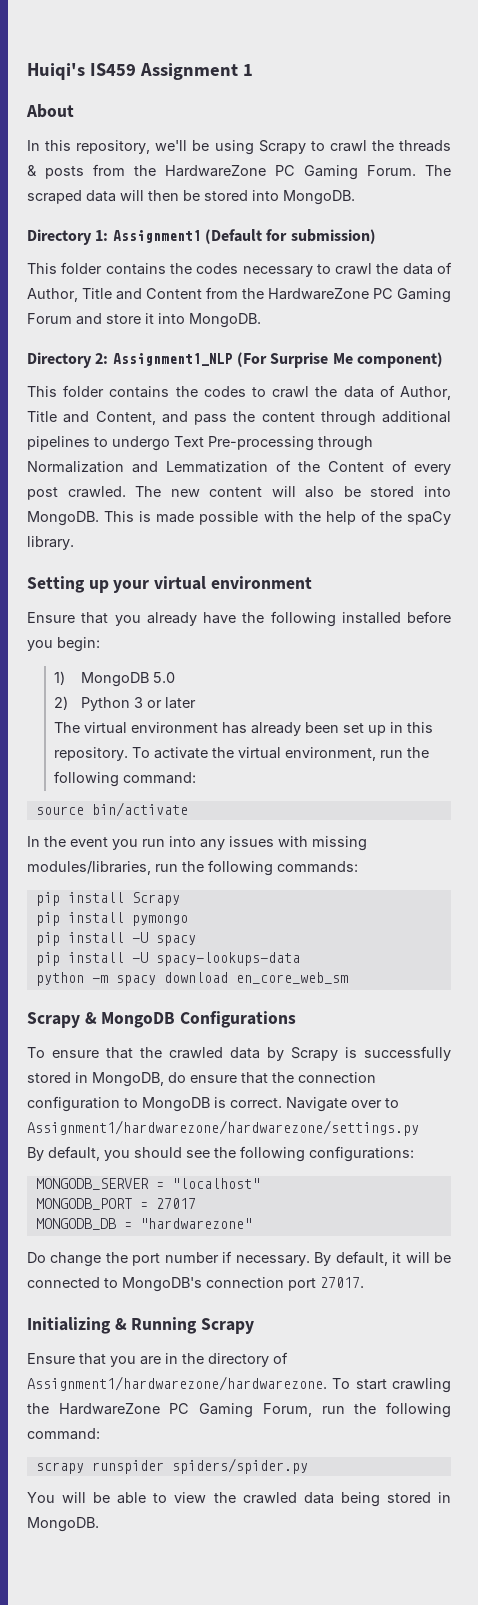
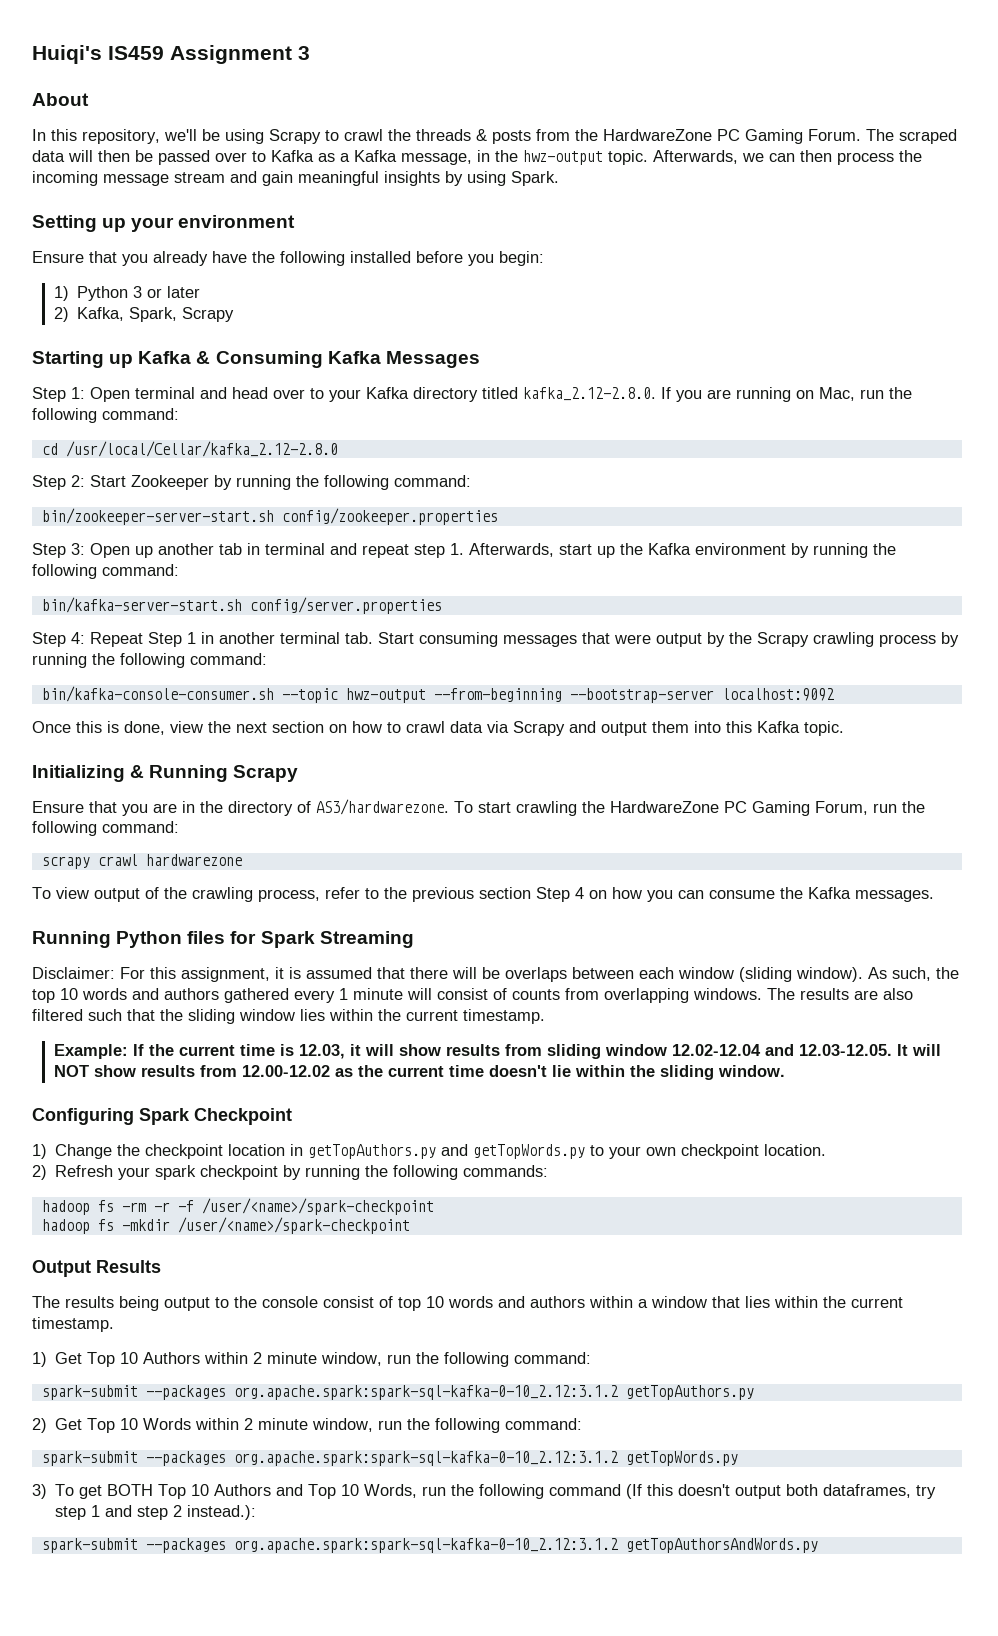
- Huiqi's IS459 Assignment 1
+ Huiqi's IS459 Assignment 3
- The scraped data will then be stored into MongoDB.
- Directory 1: Assignment1 (Default for submission)
- This folder contains the codes necessary to crawl the data of Author, Title and Content from the HardwareZone PC Gaming Forum and store it into MongoDB.
- Directory 2: Assignment1_NLP (For Surprise Me component)
- This folder contains the codes to crawl the data of Author, Title and Content, and pass the content through additional pipelines to undergo Text Pre-processing through Normalization and Lemmatization of the Content of every post crawled. The new content will also be stored into MongoDB. This is made possible with the help of the spaCy library.
+ The scraped data will then be passed over to Kafka as a Kafka message, in the hwz-output topic. Afterwards, we can then process the incoming message stream and gain meaningful insights by using Spark.
- Setting up your virtual environment
+ Setting up your environment
- 1) MongoDB 5.0
- 2) Python 3 or later
+ 1) Python 3 or later
- The virtual environment has already been set up in this repository. To activate the virtual environment, run the following command:
- source bin/activate
- In the event you run into any issues with missing modules/libraries, run the following commands:
- pip install Scrapy
- pip install pymongo
- pip install -U spacy
- pip install -U spacy-lookups-data
- python -m spacy download en_core_web_sm
- Scrapy & MongoDB Configurations
- To ensure that the crawled data by Scrapy is successfully stored in MongoDB, do ensure that the connection configuration to MongoDB is correct. Navigate over to Assignment1/hardwarezone/hardwarezone/settings.py
- By default, you should see the following configurations:
- MONGODB_SERVER = "localhost"
- MONGODB_PORT = 27017
- MONGODB_DB = "hardwarezone"
- Do change the port number if necessary. By default, it will be connected to MongoDB's connection port 27017.
+ 2) Kafka, Spark, Scrapy
+ Starting up Kafka & Consuming Kafka Messages
+ Step 1: Open terminal and head over to your Kafka directory titled kafka_2.12-2.8.0. If you are running on Mac, run the following command:
+ cd /usr/local/Cellar/kafka_2.12-2.8.0
+ Step 2: Start Zookeeper by running the following command:
+ bin/zookeeper-server-start.sh config/zookeeper.properties
+ Step 3: Open up another tab in terminal and repeat step 1. Afterwards, start up the Kafka environment by running the following command:
+ bin/kafka-server-start.sh config/server.properties
+ Step 4: Repeat Step 1 in another terminal tab. Start consuming messages that were output by the Scrapy crawling process by running the following command:
+ bin/kafka-console-consumer.sh --topic hwz-output --from-beginning --bootstrap-server localhost:9092
+ Once this is done, view the next section on how to crawl data via Scrapy and output them into this Kafka topic.
- Ensure that you are in the directory of Assignment1/hardwarezone/hardwarezone.
+ Ensure that you are in the directory of AS3/hardwarezone.
- scrapy runspider spiders/spider.py
- You will be able to view the crawled data being stored in MongoDB.
+ scrapy crawl hardwarezone
+ To view output of the crawling process, refer to the previous section Step 4 on how you can consume the Kafka messages.
+ Running Python files for Spark Streaming
+ Disclaimer: For this assignment, it is assumed that there will be overlaps between each window (sliding window). As such, the top 10 words and authors gathered every 1 minute will consist of counts from overlapping windows. The results are also filtered such that the sliding window lies within the current timestamp.
+ Example: If the current time is 12.03, it will show results from sliding window 12.02-12.04 and 12.03-12.05. It will NOT show results from 12.00-12.02 as the current time doesn't lie within the sliding window.
+ Configuring Spark Checkpoint
+ 1) Change the checkpoint location in getTopAuthors.py and getTopWords.py to your own checkpoint location.
+ 2) Refresh your spark checkpoint by running the following commands:
+ hadoop fs -rm -r -f /user/<name>/spark-checkpoint
+ hadoop fs -mkdir /user/<name>/spark-checkpoint
+ Output Results
+ The results being output to the console consist of top 10 words and authors within a window that lies within the current timestamp.
+ 1) Get Top 10 Authors within 2 minute window, run the following command:
+ spark-submit --packages org.apache.spark:spark-sql-kafka-0-10_2.12:3.1.2 getTopAuthors.py
+ 2) Get Top 10 Words within 2 minute window, run the following command:
+ spark-submit --packages org.apache.spark:spark-sql-kafka-0-10_2.12:3.1.2 getTopWords.py
+ 3) To get BOTH Top 10 Authors and Top 10 Words, run the following command (If this doesn't output both dataframes, try step 1 and step 2 instead.):
+ spark-submit --packages org.apache.spark:spark-sql-kafka-0-10_2.12:3.1.2 getTopAuthorsAndWords.py

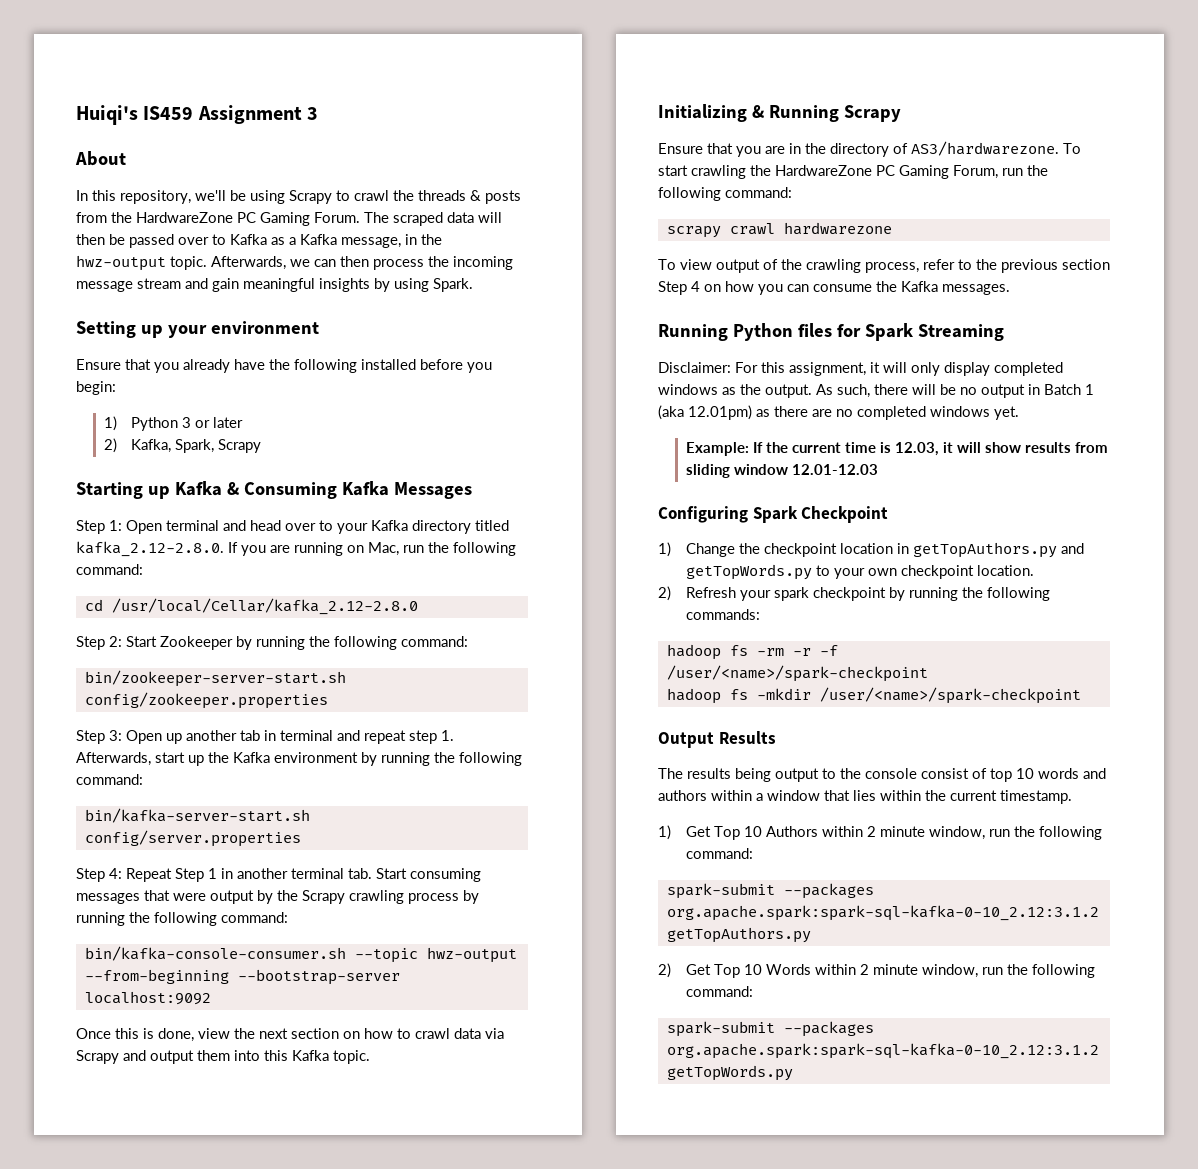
- Disclaimer: For this assignment, it is assumed that there will be overlaps between each window (sliding window). As such, the top 10 words and authors gathered every 1 minute will consist of counts from overlapping windows. The results are also filtered such that the sliding window lies within the current timestamp.
+ Disclaimer: For this assignment, it will only display completed windows as the output. As such, there will be no output in Batch 1 (aka 12.01pm) as there are no completed windows yet.
- Example: If the current time is 12.03, it will show results from sliding window 12.02-12.04 and 12.03-12.05. It will NOT show results from 12.00-12.02 as the current time doesn't lie within the sliding window.
+ Example: If the current time is 12.03, it will show results from sliding window 12.01-12.03
- 3) To get BOTH Top 10 Authors and Top 10 Words, run the following command (If this doesn't output both dataframes, try step 1 and step 2 instead.):
- spark-submit --packages org.apache.spark:spark-sql-kafka-0-10_2.12:3.1.2 getTopAuthorsAndWords.py

